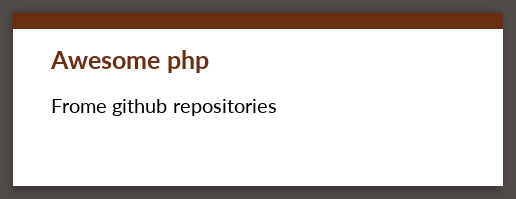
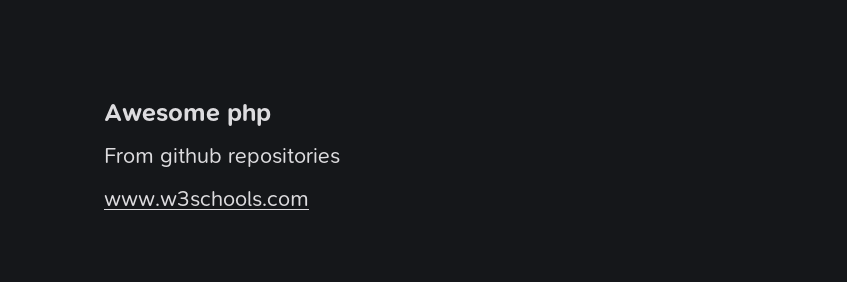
- Frome github repositories
+ From github repositories
+ www.w3schools.com

